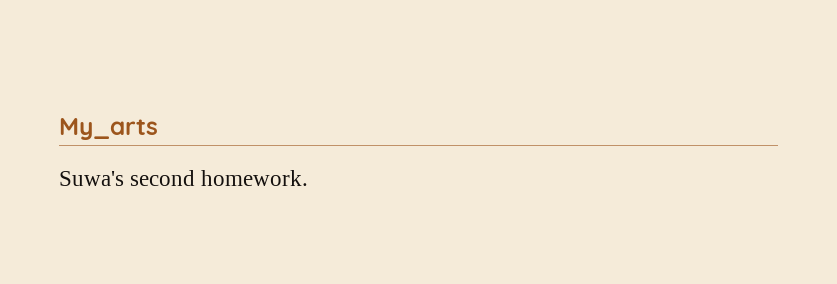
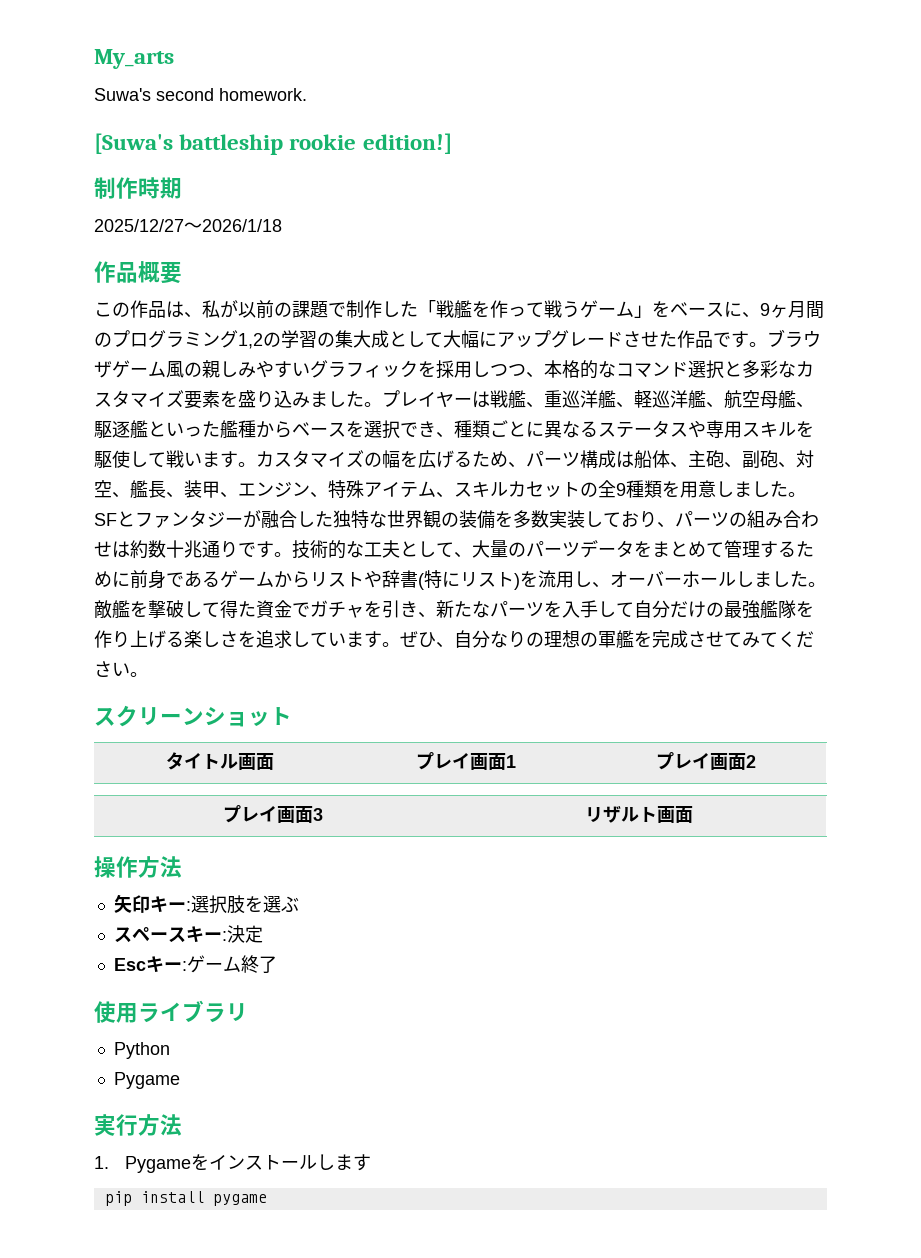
+ [Suwa's battleship rookie edition!]
+ 制作時期
+ 2025/12/27～2026/1/18
+ 作品概要
+ この作品は、私が以前の課題で制作した「戦艦を作って戦うゲーム」をベースに、9ヶ月間のプログラミング1,2の学習の集大成として大幅にアップグレードさせた作品です。ブラウザゲーム風の親しみやすいグラフィックを採用しつつ、本格的なコマンド選択と多彩なカスタマイズ要素を盛り込みました。プレイヤーは戦艦、重巡洋艦、軽巡洋艦、航空母艦、駆逐艦といった艦種からベースを選択でき、種類ごとに異なるステータスや専用スキルを駆使して戦います。カスタマイズの幅を広げるため、パーツ構成は船体、主砲、副砲、対空、艦長、装甲、エンジン、特殊アイテム、スキルカセットの全9種類を用意しました。SFとファンタジーが融合した独特な世界観の装備を多数実装しており、パーツの組み合わせは約数十兆通りです。技術的な工夫として、大量のパーツデータをまとめて管理するために前身であるゲームからリストや辞書(特にリスト)を流用し、オーバーホールしました。敵艦を撃破して得た資金でガチャを引き、新たなパーツを入手して自分だけの最強艦隊を作り上げる楽しさを追求しています。ぜひ、自分なりの理想の軍艦を完成させてみてください。
+ スクリーンショット
+ タイトル画面 | プレイ画面1 | プレイ画面2
+ プレイ画面3 | リザルト画面
+ 操作方法
+ 矢印キー:選択肢を選ぶ
+ スペースキー:決定
+ Escキー:ゲーム終了
+ 使用ライブラリ
+ Python
+ Pygame
+ 実行方法
+ 1. Pygameをインストールします
+ pip install pygame

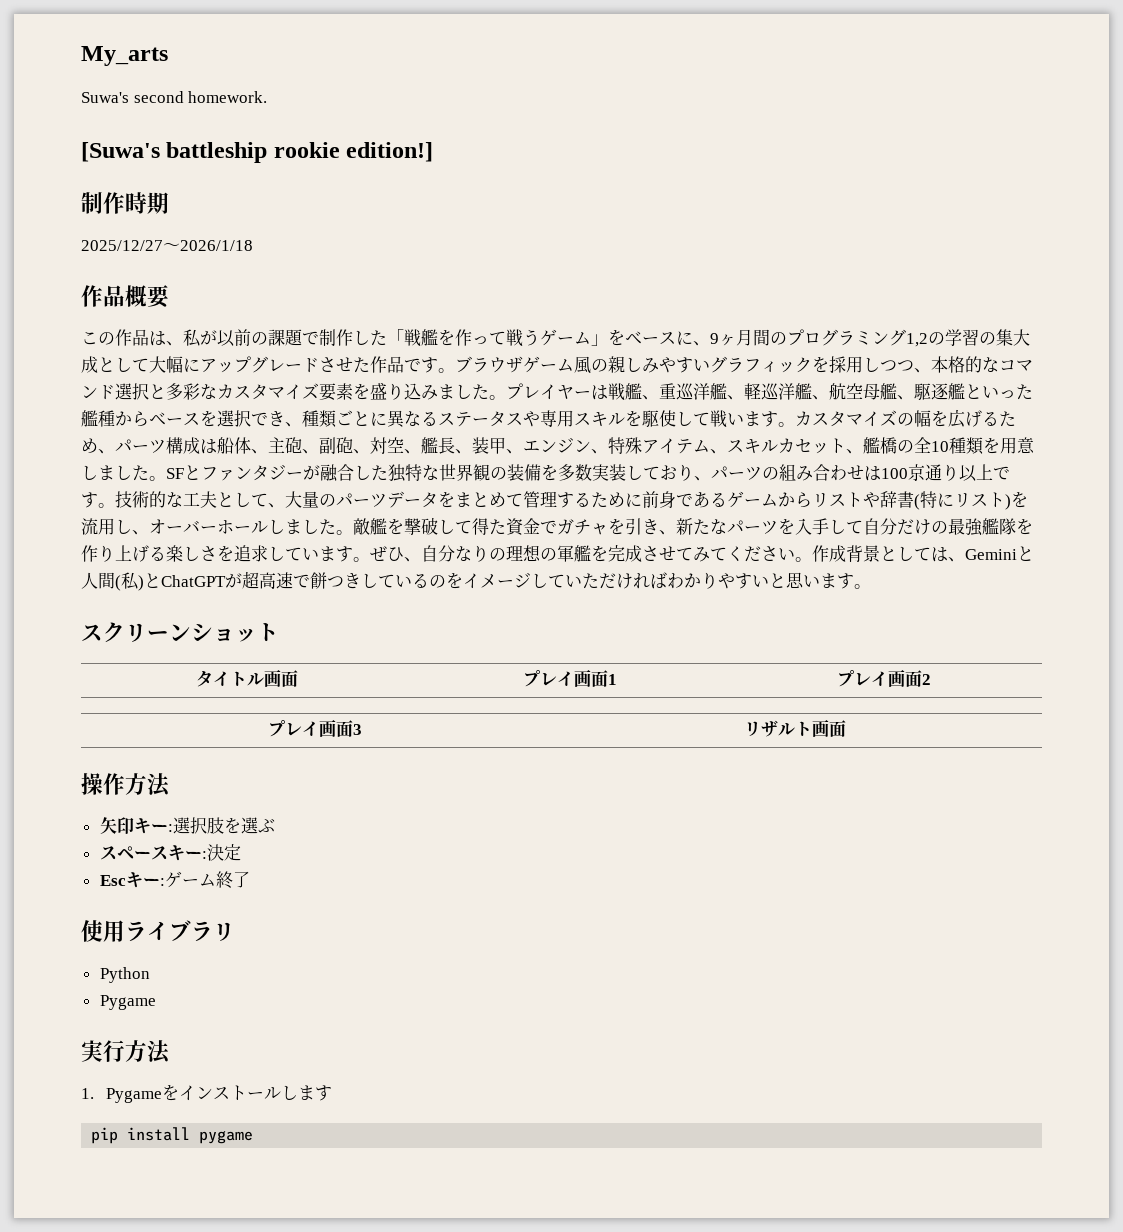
- カスタマイズの幅を広げるため、パーツ構成は船体、主砲、副砲、対空、艦長、装甲、エンジン、特殊アイテム、スキルカセットの全9種類を用意しました。
+ カスタマイズの幅を広げるため、パーツ構成は船体、主砲、副砲、対空、艦長、装甲、エンジン、特殊アイテム、スキルカセット、艦橋の全10種類を用意しました。
- SFとファンタジーが融合した独特な世界観の装備を多数実装しており、パーツの組み合わせは約数十兆通りです。
+ SFとファンタジーが融合した独特な世界観の装備を多数実装しており、パーツの組み合わせは100京通り以上です。
+ 作成背景としては、Geminiと人間(私)とChatGPTが超高速で餅つきしているのをイメージしていただければわかりやすいと思います。

